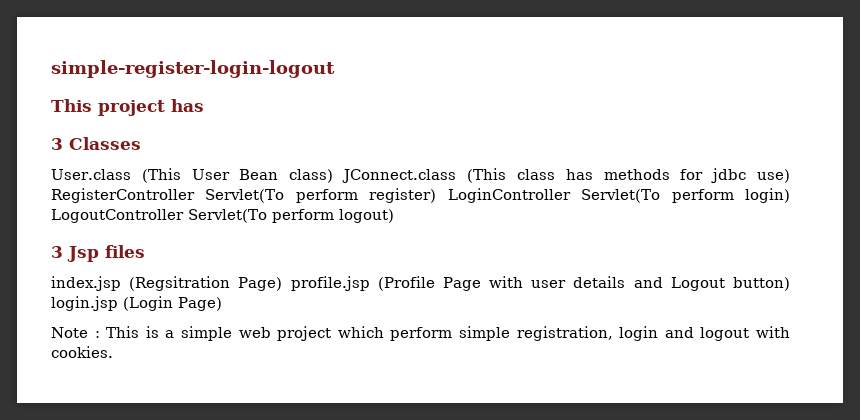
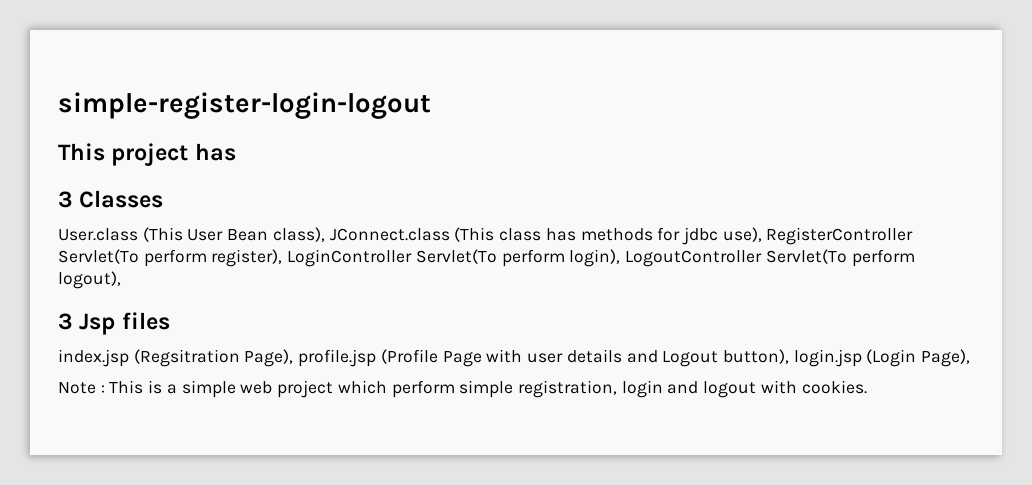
- User.class (This User Bean class) JConnect.class (This class has methods for jdbc use) RegisterController Servlet(To perform register) LoginController Servlet(To perform login) LogoutController Servlet(To perform logout)
+ User.class (This User Bean class), JConnect.class (This class has methods for jdbc use), RegisterController Servlet(To perform register), LoginController Servlet(To perform login), LogoutController Servlet(To perform logout),
- index.jsp (Regsitration Page) profile.jsp (Profile Page with user details and Logout button) login.jsp (Login Page)
+ index.jsp (Regsitration Page), profile.jsp (Profile Page with user details and Logout button), login.jsp (Login Page),

